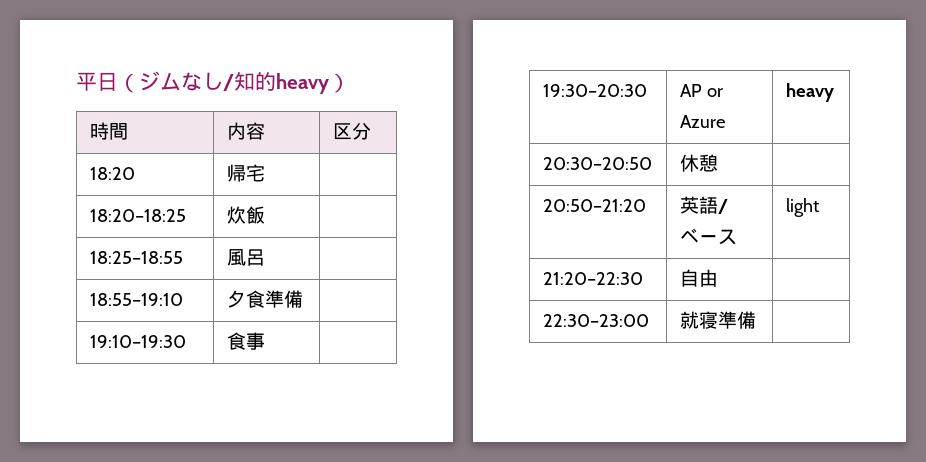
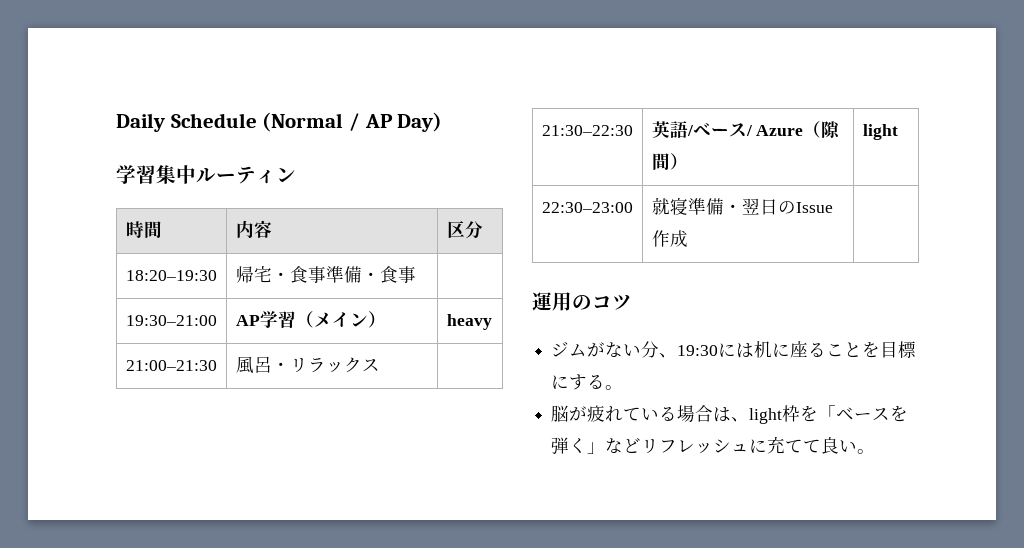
- 平日（ジムなし/知的heavy）
+ Daily Schedule (Normal / AP Day)
+ 学習集中ルーティン
- 18:20 | 帰宅 |
- 18:20–18:25 | 炊飯 |
- 18:25–18:55 | 風呂 |
- 18:55–19:10 | 夕食準備 |
- 19:10–19:30 | 食事 |
+ 18:20–19:30 | 帰宅・食事準備・食事 |
- 19:30–20:30 | AP or Azure | heavy
- 20:30–20:50 | 休憩 |
- 20:50–21:20 | 英語/ベース | light
- 21:20–22:30 | 自由 |
+ 19:30–21:00 | AP学習（メイン） | heavy
+ 21:00–21:30 | 風呂・リラックス |
+ 21:30–22:30 | 英語/ベース/ Azure（隙間） | light
- 22:30–23:00 | 就寝準備 |
+ 22:30–23:00 | 就寝準備・翌日のIssue作成 |
+ 運用のコツ
+ ジムがない分、19:30には机に座ることを目標にする。
+ 脳が疲れている場合は、light枠を「ベースを弾く」などリフレッシュに充てて良い。

